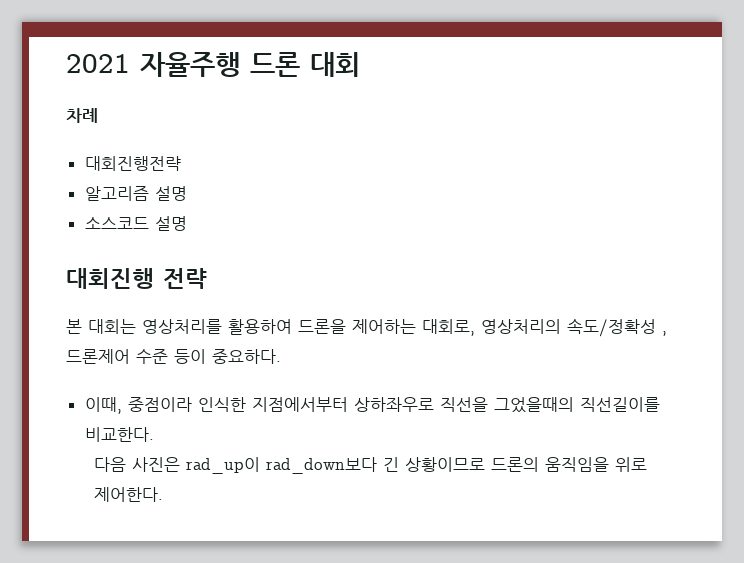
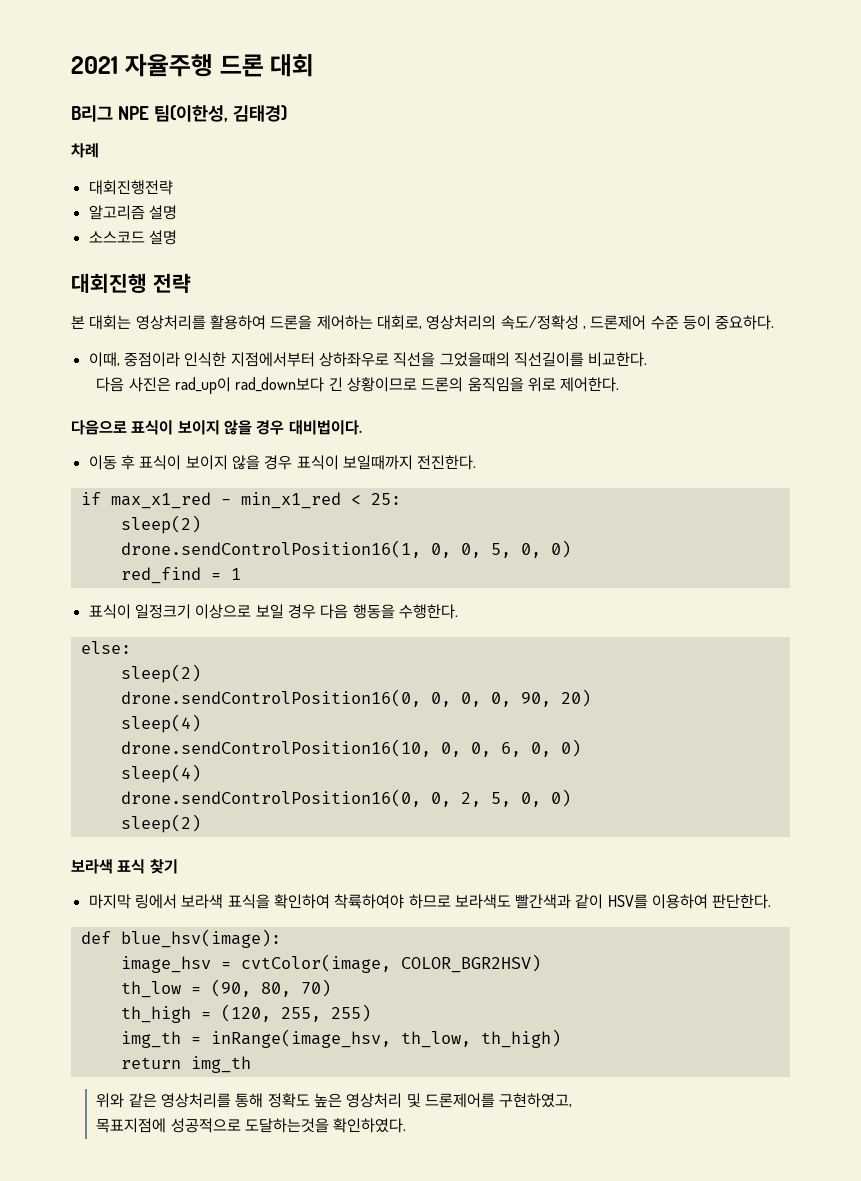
+ B리그 NPE 팀(이한성, 김태경)
+ 다음으로 표식이 보이지 않을 경우 대비법이다.
+ 이동 후 표식이 보이지 않을 경우 표식이 보일때까지 전진한다.
+ if max_x1_red - min_x1_red < 25:
+ sleep(2)
+ drone.sendControlPosition16(1, 0, 0, 5, 0, 0)
+ red_find = 1
+ 표식이 일정크기 이상으로 보일 경우 다음 행동을 수행한다.
+ else:
+ sleep(2)
+ drone.sendControlPosition16(0, 0, 0, 0, 90, 20)
+ sleep(4)
+ drone.sendControlPosition16(10, 0, 0, 6, 0, 0)
+ sleep(4)
+ drone.sendControlPosition16(0, 0, 2, 5, 0, 0)
+ sleep(2)
+ 보라색 표식 찾기
+ 마지막 링에서 보라색 표식을 확인하여 착륙하여야 하므로 보라색도 빨간색과 같이 HSV를 이용하여 판단한다.
+ def blue_hsv(image):
+ image_hsv = cvtColor(image, COLOR_BGR2HSV)
+ th_low = (90, 80, 70)
+ th_high = (120, 255, 255)
+ img_th = inRange(image_hsv, th_low, th_high)
+ return img_th
+ 위와 같은 영상처리를 통해 정확도 높은 영상처리 및 드론제어를 구현하였고,
+ 목표지점에 성공적으로 도달하는것을 확인하였다.

